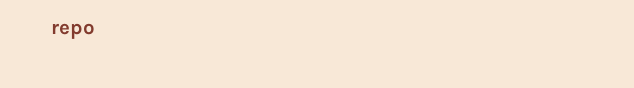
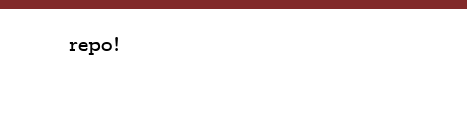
- repo
+ repo!

